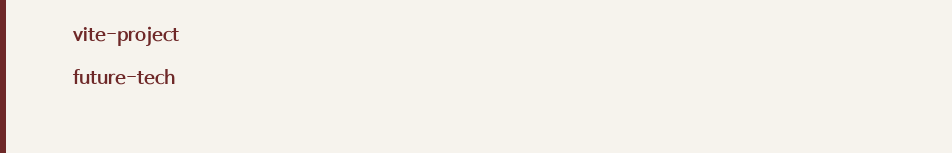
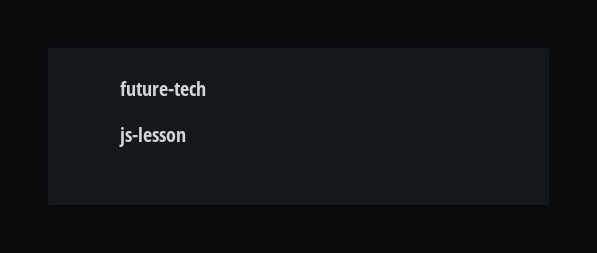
- vite-project
  future-tech
+ js-lesson

